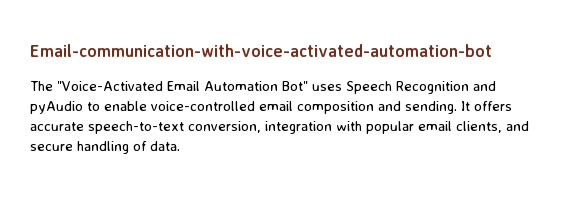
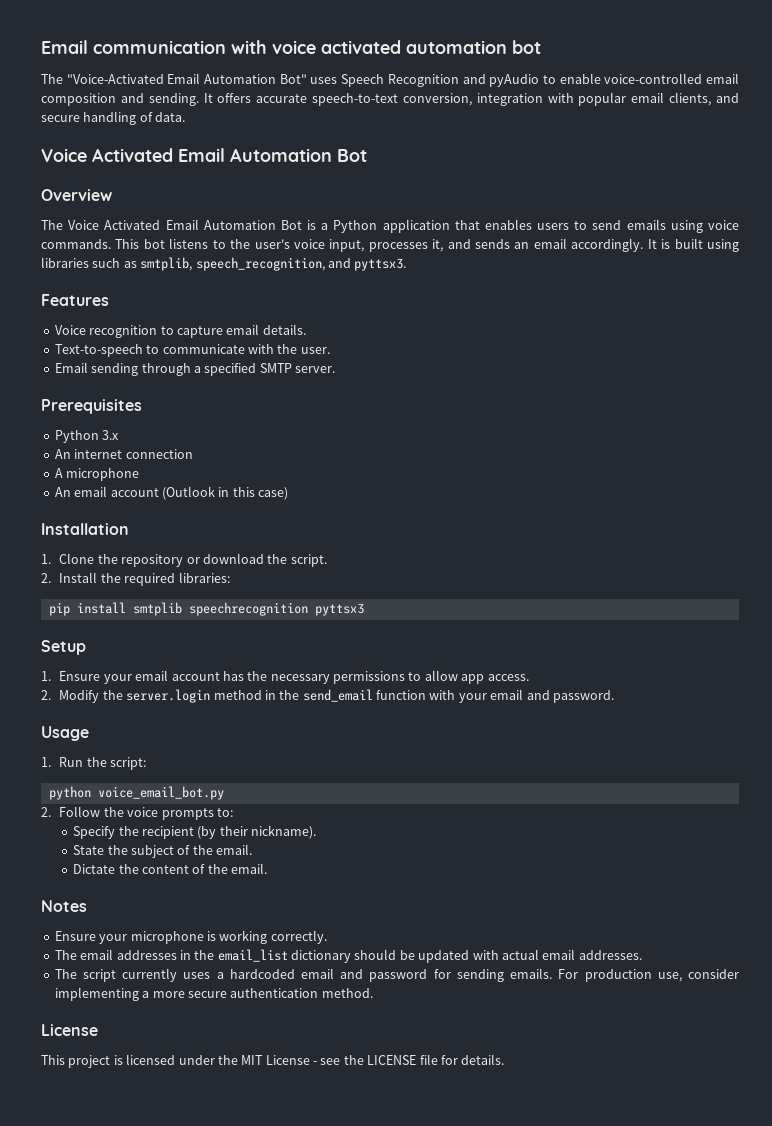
- Email-communication-with-voice-activated-automation-bot
+ Email communication with voice activated automation bot
  It offers accurate speech-to-text conversion, integration with popular email clients, and secure handling of data.
+ Voice Activated Email Automation Bot
+ Overview
+ The Voice Activated Email Automation Bot is a Python application that enables users to send emails using voice commands. This bot listens to the user's voice input, processes it, and sends an email accordingly. It is built using libraries such as smtplib, speech_recognition, and pyttsx3.
+ Features
+ Voice recognition to capture email details.
+ Text-to-speech to communicate with the user.
+ Email sending through a specified SMTP server.
+ Prerequisites
+ Python 3.x
+ An internet connection
+ A microphone
+ An email account (Outlook in this case)
+ Installation
+ 1. Clone the repository or download the script.
+ 2. Install the required libraries:
+ pip install smtplib speechrecognition pyttsx3
+ Setup
+ 1. Ensure your email account has the necessary permissions to allow app access.
+ 2. Modify the server.login method in the send_email function with your email and password.
+ Usage
+ 1. Run the script:
+ python voice_email_bot.py
+ 2. Follow the voice prompts to:
+ Specify the recipient (by their nickname).
+ State the subject of the email.
+ Dictate the content of the email.
+ Notes
+ Ensure your microphone is working correctly.
+ The email addresses in the email_list dictionary should be updated with actual email addresses.
+ The script currently uses a hardcoded email and password for sending emails. For production use, consider implementing a more secure authentication method.
+ License
+ This project is licensed under the MIT License - see the LICENSE file for details.

